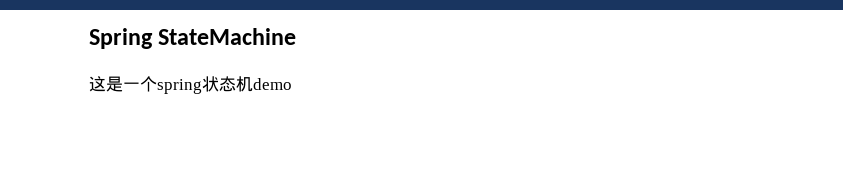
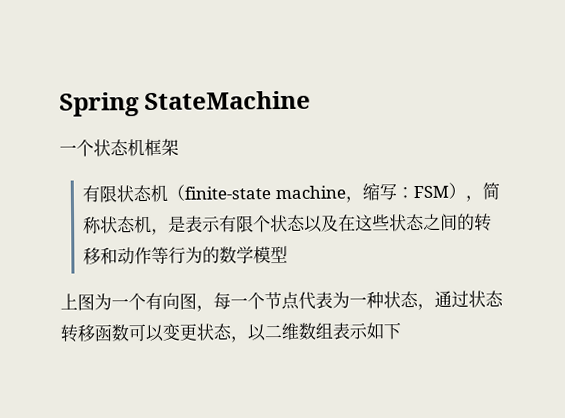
- 这是一个spring状态机demo
+ 一个状态机框架
+ 有限状态机（finite-state machine，缩写：FSM），简称状态机，是表示有限个状态以及在这些状态之间的转移和动作等行为的数学模型
+ 上图为一个有向图，每一个节点代表为一种状态，通过状态转移函数可以变更状态，以二维数组表示如下

